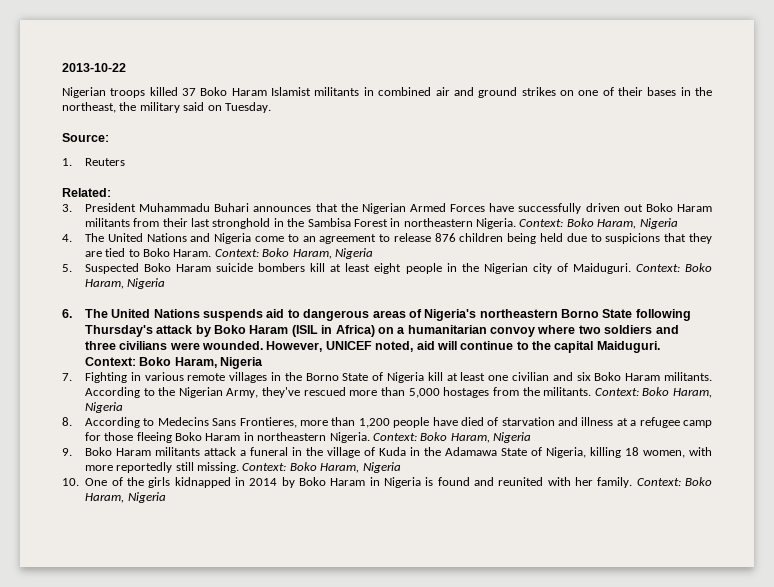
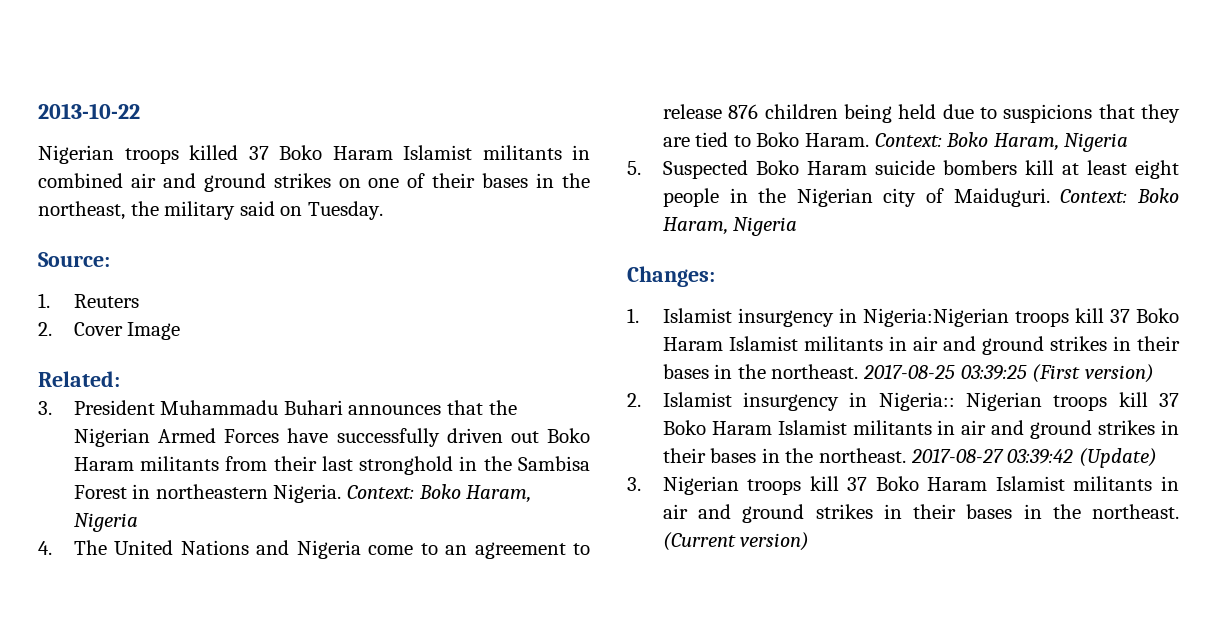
+ 2. Cover Image
- 6. The United Nations suspends aid to dangerous areas of Nigeria's northeastern Borno State following Thursday's attack by Boko Haram (ISIL in Africa) on a humanitarian convoy where two soldiers and three civilians were wounded. However, UNICEF noted, aid will continue to the capital Maiduguri. Context: Boko Haram, Nigeria
- 7. Fighting in various remote villages in the Borno State of Nigeria kill at least one civilian and six Boko Haram militants. According to the Nigerian Army, they've rescued more than 5,000 hostages from the militants. Context: Boko Haram, Nigeria
- 8. According to Medecins Sans Frontieres, more than 1,200 people have died of starvation and illness at a refugee camp for those fleeing Boko Haram in northeastern Nigeria. Context: Boko Haram, Nigeria
- 9. Boko Haram militants attack a funeral in the village of Kuda in the Adamawa State of Nigeria, killing 18 women, with more reportedly still missing. Context: Boko Haram, Nigeria
- 10. One of the girls kidnapped in 2014 by Boko Haram in Nigeria is found and reunited with her family. Context: Boko Haram, Nigeria
+ Changes:
+ 1. Islamist insurgency in Nigeria:Nigerian troops kill 37 Boko Haram Islamist militants in air and ground strikes in their bases in the northeast. 2017-08-25 03:39:25 (First version)
+ 2. Islamist insurgency in Nigeria:: Nigerian troops kill 37 Boko Haram Islamist militants in air and ground strikes in their bases in the northeast. 2017-08-27 03:39:42 (Update)
+ 3. Nigerian troops kill 37 Boko Haram Islamist militants in air and ground strikes in their bases in the northeast. (Current version)

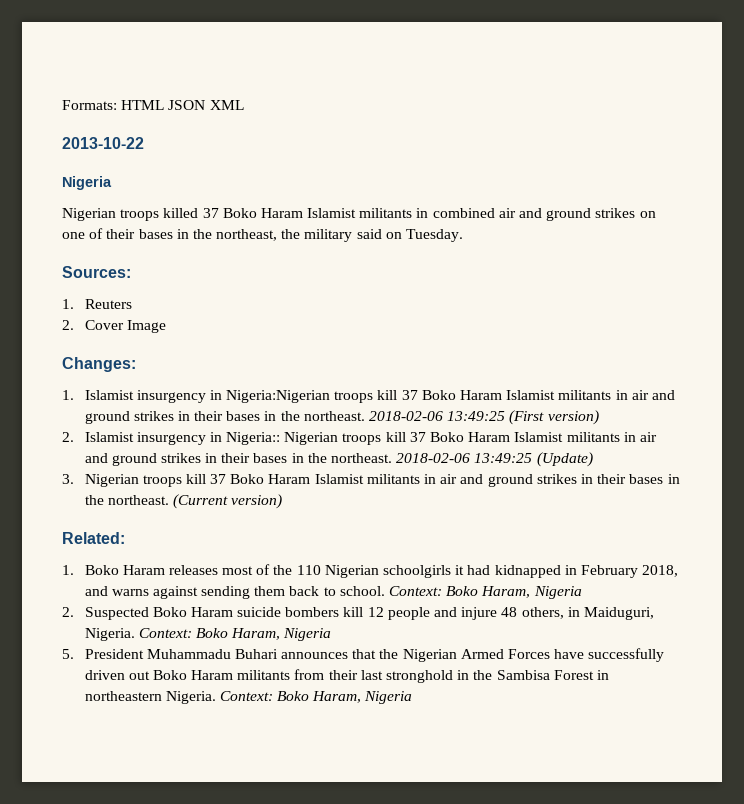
+ Formats: HTML JSON XML
  2013-10-22
+ Nigeria
- Source:
+ Sources:
+ Changes:
+ 1. Islamist insurgency in Nigeria:Nigerian troops kill 37 Boko Haram Islamist militants in air and ground strikes in their bases in the northeast. 2018-02-06 13:49:25 (First version)
+ 2. Islamist insurgency in Nigeria:: Nigerian troops kill 37 Boko Haram Islamist militants in air and ground strikes in their bases in the northeast. 2018-02-06 13:49:25 (Update)
+ 3. Nigerian troops kill 37 Boko Haram Islamist militants in air and ground strikes in their bases in the northeast. (Current version)
  Related:
- 3. President Muhammadu Buhari announces that the Nigerian Armed Forces have successfully driven out Boko Haram militants from their last stronghold in the Sambisa Forest in northeastern Nigeria.
+ 1. Boko Haram releases most of the 110 Nigerian schoolgirls it had kidnapped in February 2018, and warns against sending them back to school. Context: Boko Haram, Nigeria
+ 2. Suspected Boko Haram suicide bombers kill 12 people and injure 48 others, in Maiduguri, Nigeria. Context: Boko Haram, Nigeria
+ 5. President Muhammadu Buhari announces that the Nigerian Armed Forces have successfully driven out Boko Haram militants from their last stronghold in the Sambisa Forest in northeastern Nigeria.
- 4. The United Nations and Nigeria come to an agreement to release 876 children being held due to suspicions that they are tied to Boko Haram. Context: Boko Haram, Nigeria
- 5. Suspected Boko Haram suicide bombers kill at least eight people in the Nigerian city of Maiduguri. Context: Boko Haram, Nigeria
- Changes:
- 1. Islamist insurgency in Nigeria:Nigerian troops kill 37 Boko Haram Islamist militants in air and ground strikes in their bases in the northeast. 2017-08-25 03:39:25 (First version)
- 2. Islamist insurgency in Nigeria:: Nigerian troops kill 37 Boko Haram Islamist militants in air and ground strikes in their bases in the northeast. 2017-08-27 03:39:42 (Update)
- 3. Nigerian troops kill 37 Boko Haram Islamist militants in air and ground strikes in their bases in the northeast. (Current version)

